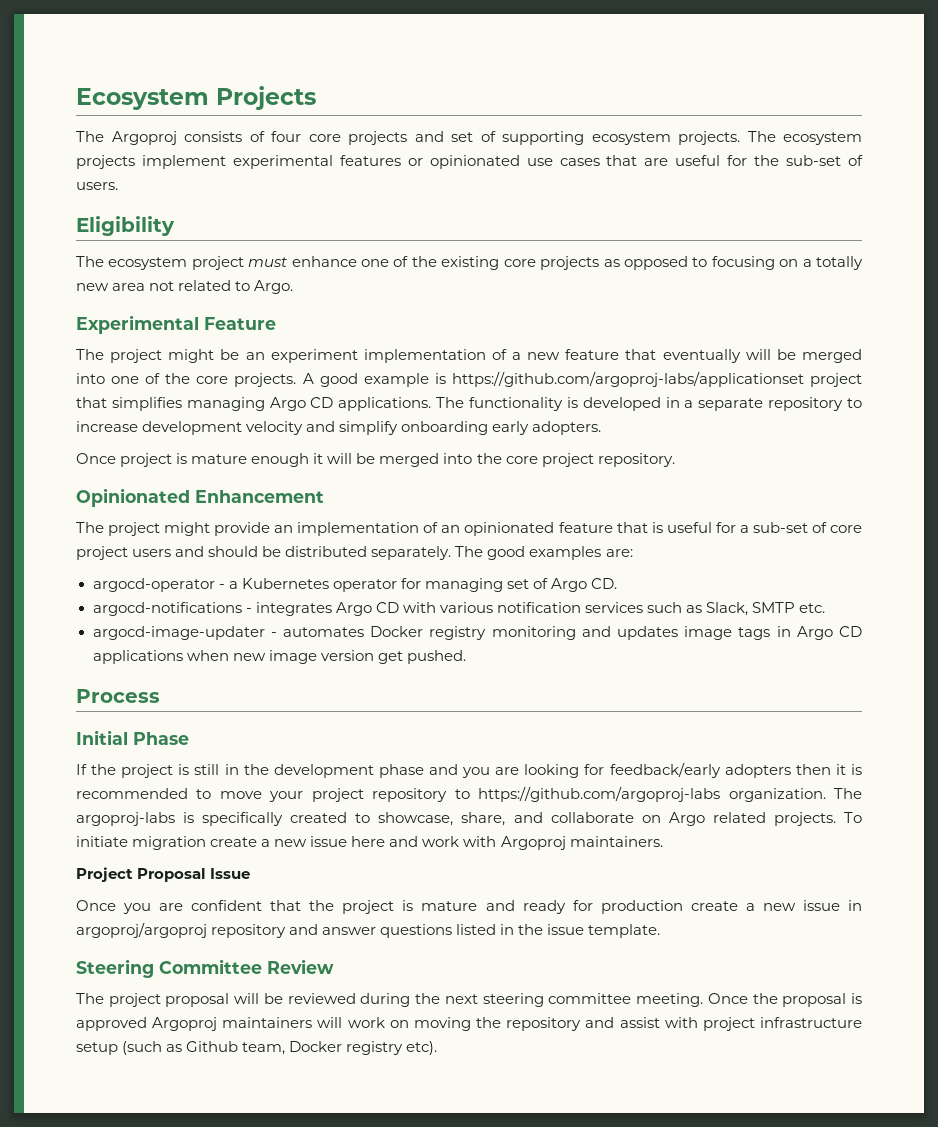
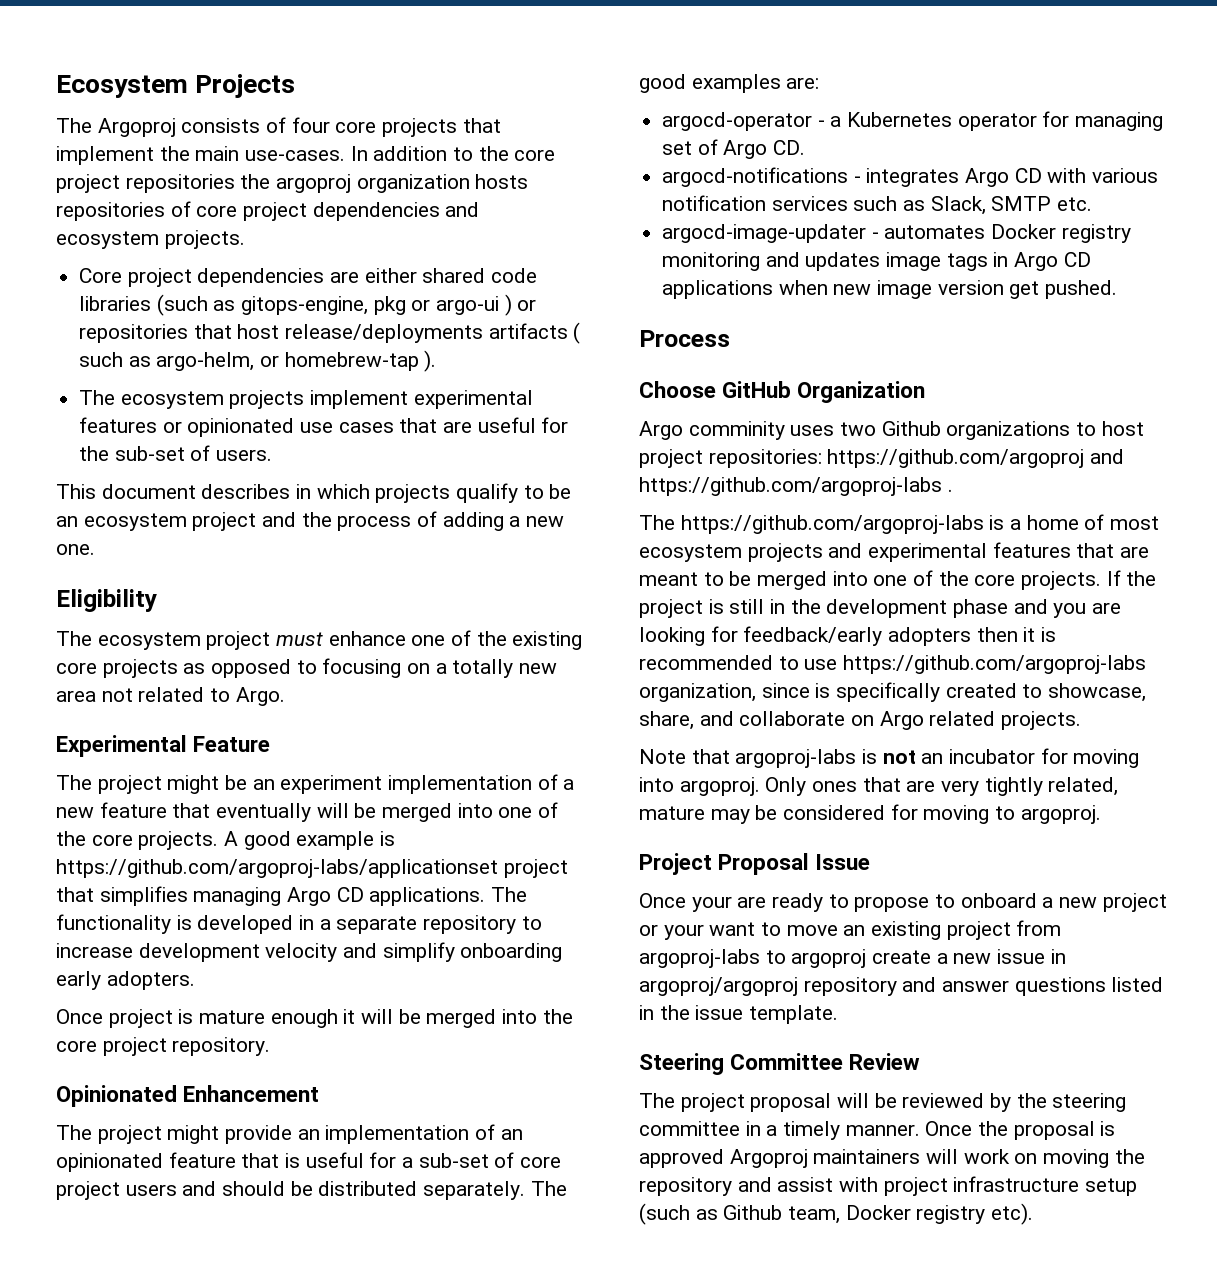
- The Argoproj consists of four core projects and set of supporting ecosystem projects. The ecosystem projects implement experimental features or opinionated use cases that are useful for the sub-set of users.
+ The Argoproj consists of four core projects that implement the main use-cases. In addition to the core project repositories the argoproj organization hosts repositories of core project dependencies and ecosystem projects.
+ Core project dependencies are either shared code libraries (such as gitops-engine, pkg or argo-ui ) or repositories that host release/deployments artifacts ( such as argo-helm, or homebrew-tap ).
+ The ecosystem projects implement experimental features or opinionated use cases that are useful for the sub-set of users.
+ This document describes in which projects qualify to be an ecosystem project and the process of adding a new one.
- Initial Phase
- If the project is still in the development phase and you are looking for feedback/early adopters then it is recommended to move your project repository to https://github.com/argoproj-labs organization. The argoproj-labs is specifically created to showcase, share, and collaborate on Argo related projects. To initiate migration create a new issue here and work with Argoproj maintainers.
+ Choose GitHub Organization
+ Argo comminity uses two Github organizations to host project repositories: https://github.com/argoproj and https://github.com/argoproj-labs .
+ The https://github.com/argoproj-labs is a home of most ecosystem projects and experimental features that are meant to be merged into one of the core projects. If the project is still in the development phase and you are looking for feedback/early adopters then it is recommended to use https://github.com/argoproj-labs organization, since is specifically created to showcase, share, and collaborate on Argo related projects.
+ Note that argoproj-labs is not an incubator for moving into argoproj. Only ones that are very tightly related, mature may be considered for moving to argoproj.
  Project Proposal Issue
- Once you are confident that the project is mature and ready for production create a new issue in argoproj/argoproj repository and answer questions listed in the issue template.
+ Once your are ready to propose to onboard a new project or your want to move an existing project from argoproj-labs to argoproj create a new issue in argoproj/argoproj repository and answer questions listed in the issue template.
- The project proposal will be reviewed during the next steering committee meeting.
+ The project proposal will be reviewed by the steering committee in a timely manner.

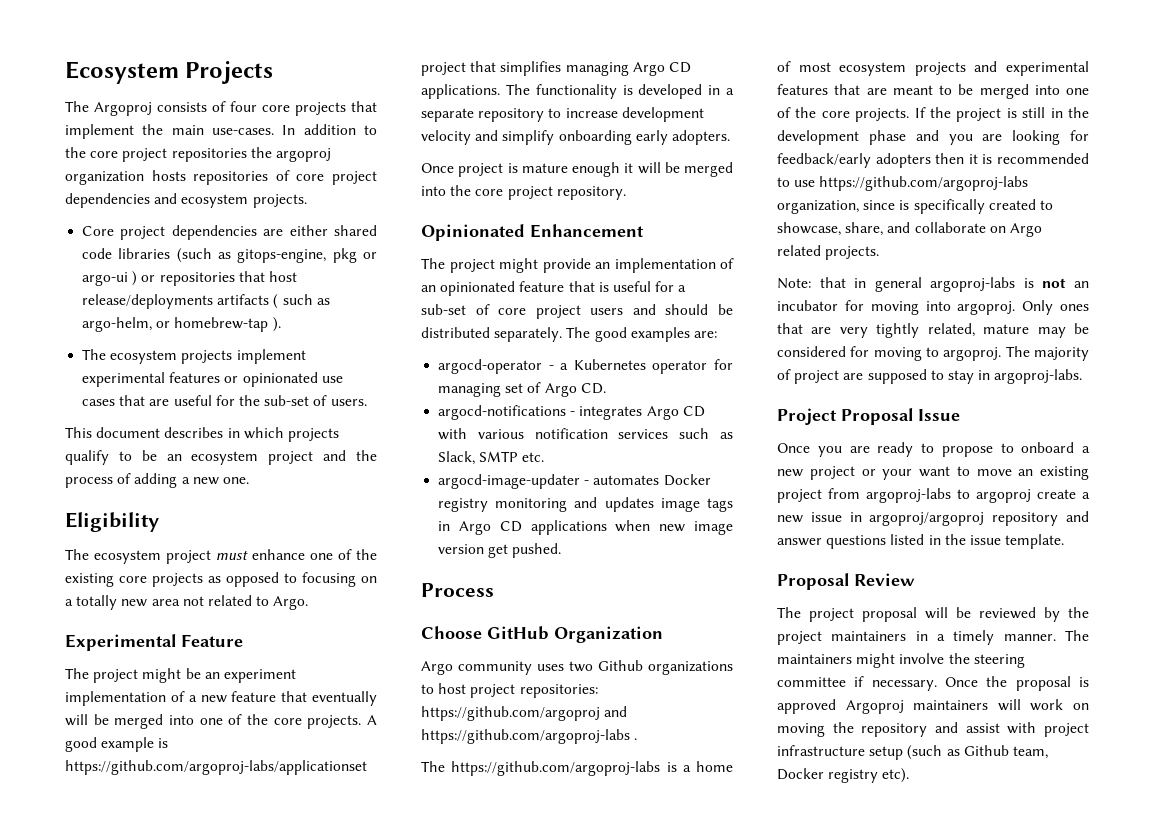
- Argo comminity uses two Github organizations to host project repositories: https://github.com/argoproj and https://github.com/argoproj-labs .
+ Argo community uses two Github organizations to host project repositories: https://github.com/argoproj and https://github.com/argoproj-labs .
- Note that argoproj-labs is not an incubator for moving into argoproj.
+ Note: that in general argoproj-labs is not an incubator for moving into argoproj.
+ The majority of project are supposed to stay in argoproj-labs.
- Once your are ready to propose to onboard a new project or your want to move an existing project from argoproj-labs to argoproj create a new issue in argoproj/argoproj repository and answer questions listed in the issue template.
+ Once you are ready to propose to onboard a new project or your want to move an existing project from argoproj-labs to argoproj create a new issue in argoproj/argoproj repository and answer questions listed in the issue template.
- Steering Committee Review
+ Proposal Review
- The project proposal will be reviewed by the steering committee in a timely manner.
+ The project proposal will be reviewed by the project maintainers in a timely manner.
+ The maintainers might involve the steering committee if necessary.

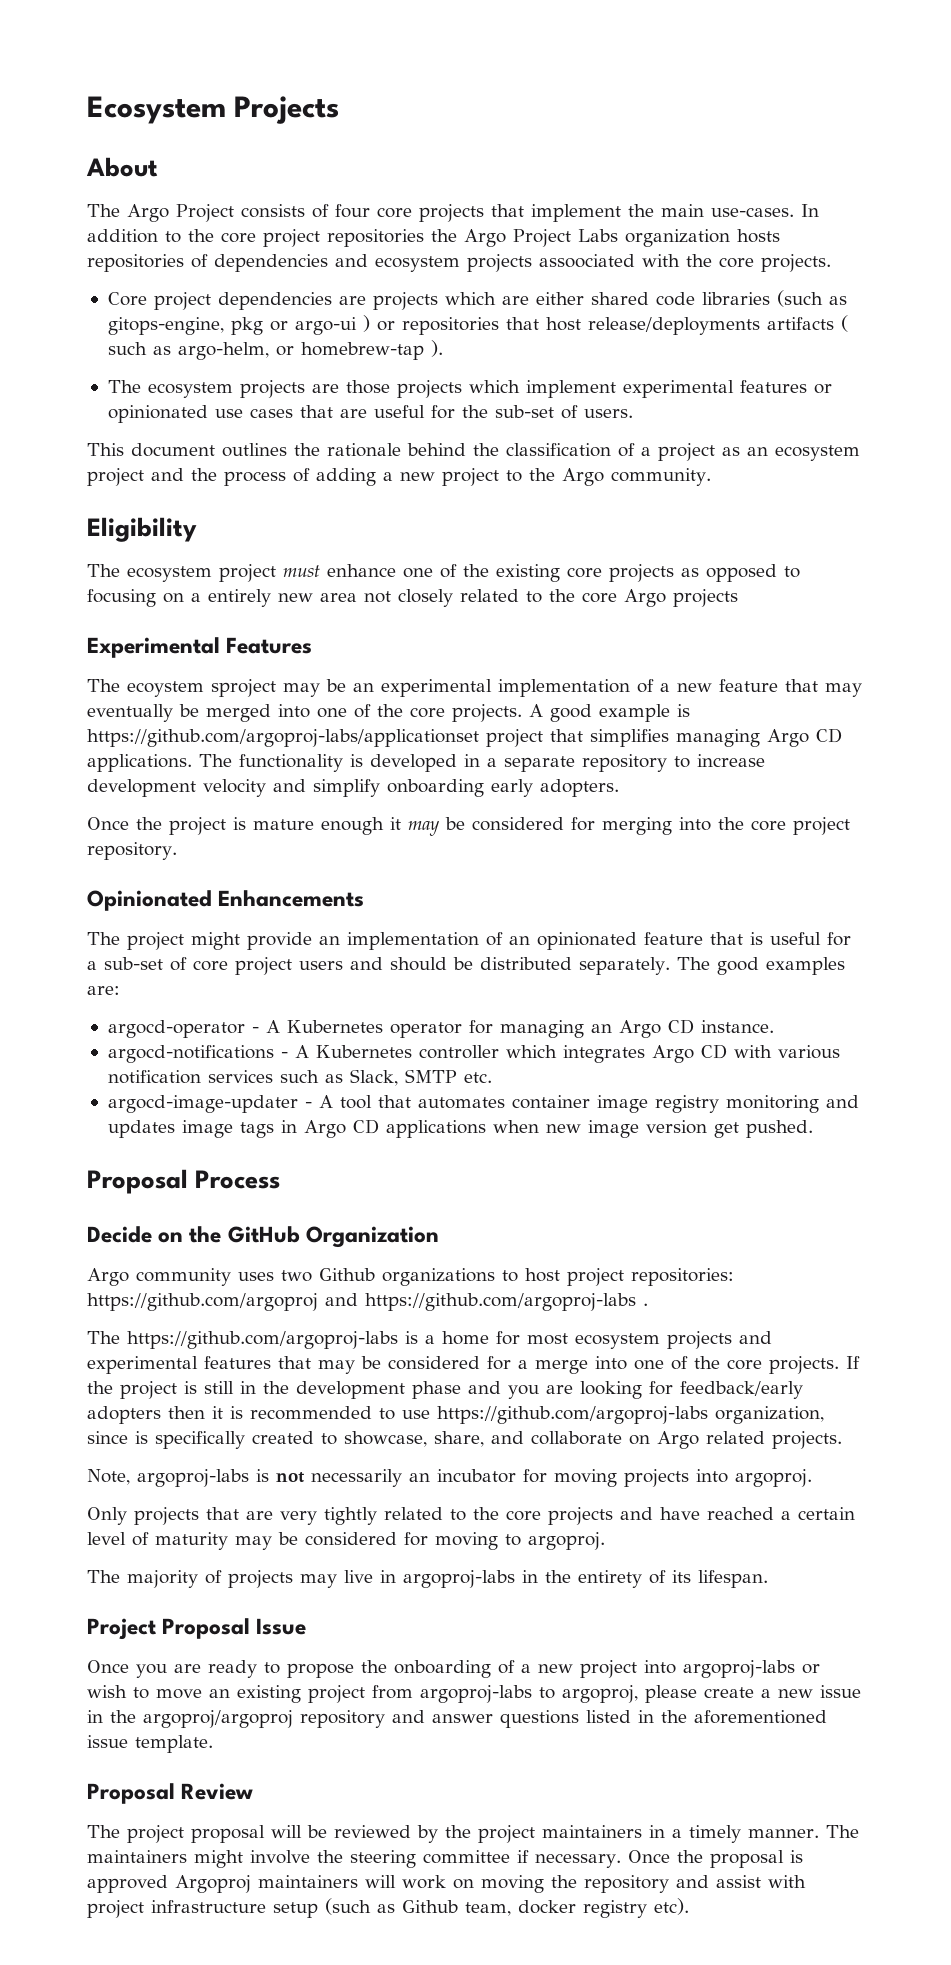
- The Argoproj consists of four core projects that implement the main use-cases.
+ About
+ The Argo Project consists of four core projects that implement the main use-cases.
- In addition to the core project repositories the argoproj organization hosts repositories of core project dependencies and ecosystem projects.
+ In addition to the core project repositories the Argo Project Labs organization hosts repositories of dependencies and ecosystem projects assoociated with the core projects.
- Core project dependencies are either shared code libraries (such as gitops-engine, pkg or argo-ui ) or repositories that host release/deployments artifacts ( such as argo-helm, or homebrew-tap ).
+ Core project dependencies are projects which are either shared code libraries (such as gitops-engine, pkg or argo-ui ) or repositories that host release/deployments artifacts ( such as argo-helm, or homebrew-tap ).
- The ecosystem projects implement experimental features or opinionated use cases that are useful for the sub-set of users.
+ The ecosystem projects are those projects which implement experimental features or opinionated use cases that are useful for the sub-set of users.
- This document describes in which projects qualify to be an ecosystem project and the process of adding a new one.
+ This document outlines the rationale behind the classification of a project as an ecosystem project and the process of adding a new project to the Argo community.
- The ecosystem project must enhance one of the existing core projects as opposed to focusing on a totally new area not related to Argo.
+ The ecosystem project must enhance one of the existing core projects as opposed to focusing on a entirely new area not closely related to the core Argo projects
- Experimental Feature
- The project might be an experiment implementation of a new feature that eventually will be merged into one of the core projects.
+ Experimental Features
+ The ecoystem sproject may be an experimental implementation of a new feature that may eventually be merged into one of the core projects.
- Once project is mature enough it will be merged into the core project repository.
+ Once the project is mature enough it may be considered for merging into the core project repository.
- Opinionated Enhancement
+ Opinionated Enhancements
- argocd-operator - a Kubernetes operator for managing set of Argo CD.
- argocd-notifications - integrates Argo CD with various notification services such as Slack, SMTP etc.
+ argocd-operator - A Kubernetes operator for managing an Argo CD instance.
+ argocd-notifications - A Kubernetes controller which integrates Argo CD with various notification services such as Slack, SMTP etc.
- argocd-image-updater - automates Docker registry monitoring and updates image tags in Argo CD applications when new image version get pushed.
+ argocd-image-updater - A tool that automates container image registry monitoring and updates image tags in Argo CD applications when new image version get pushed.
- Process
+ Proposal Process
- Choose GitHub Organization
+ Decide on the GitHub Organization
- The https://github.com/argoproj-labs is a home of most ecosystem projects and experimental features that are meant to be merged into one of the core projects.
+ The https://github.com/argoproj-labs is a home for most ecosystem projects and experimental features that may be considered for a merge into one of the core projects.
- Note: that in general argoproj-labs is not an incubator for moving into argoproj. Only ones that are very tightly related, mature may be considered for moving to argoproj. The majority of project are supposed to stay in argoproj-labs.
+ Note, argoproj-labs is not necessarily an incubator for moving projects into argoproj.
+ Only projects that are very tightly related to the core projects and have reached a certain level of maturity may be considered for moving to argoproj.
+ The majority of projects may live in argoproj-labs in the entirety of its lifespan.
- Once you are ready to propose to onboard a new project or your want to move an existing project from argoproj-labs to argoproj create a new issue in argoproj/argoproj repository and answer questions listed in the issue template.
+ Once you are ready to propose the onboarding of a new project into argoproj-labs or wish to move an existing project from argoproj-labs to argoproj, please create a new issue in the argoproj/argoproj repository and answer questions listed in the aforementioned issue template.
- Once the proposal is approved Argoproj maintainers will work on moving the repository and assist with project infrastructure setup (such as Github team, Docker registry etc).
+ Once the proposal is approved Argoproj maintainers will work on moving the repository and assist with project infrastructure setup (such as Github team, docker registry etc).

